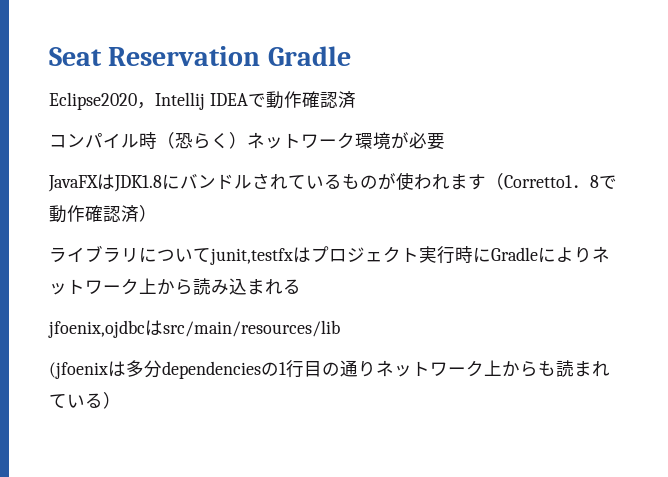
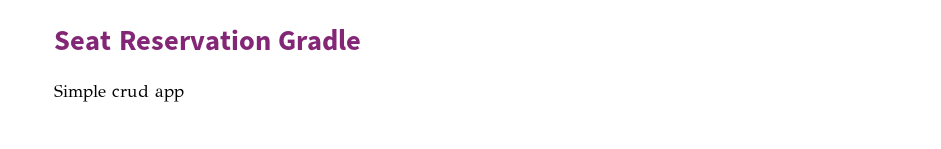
- Eclipse2020，Intellij IDEAで動作確認済
- コンパイル時（恐らく）ネットワーク環境が必要
- JavaFXはJDK1.8にバンドルされているものが使われます（Corretto1．8で動作確認済）
- ライブラリについてjunit,testfxはプロジェクト実行時にGradleによりネットワーク上から読み込まれる
- jfoenix,ojdbcはsrc/main/resources/lib
- (jfoenixは多分dependenciesの1行目の通りネットワーク上からも読まれている）
+ Simple crud app

